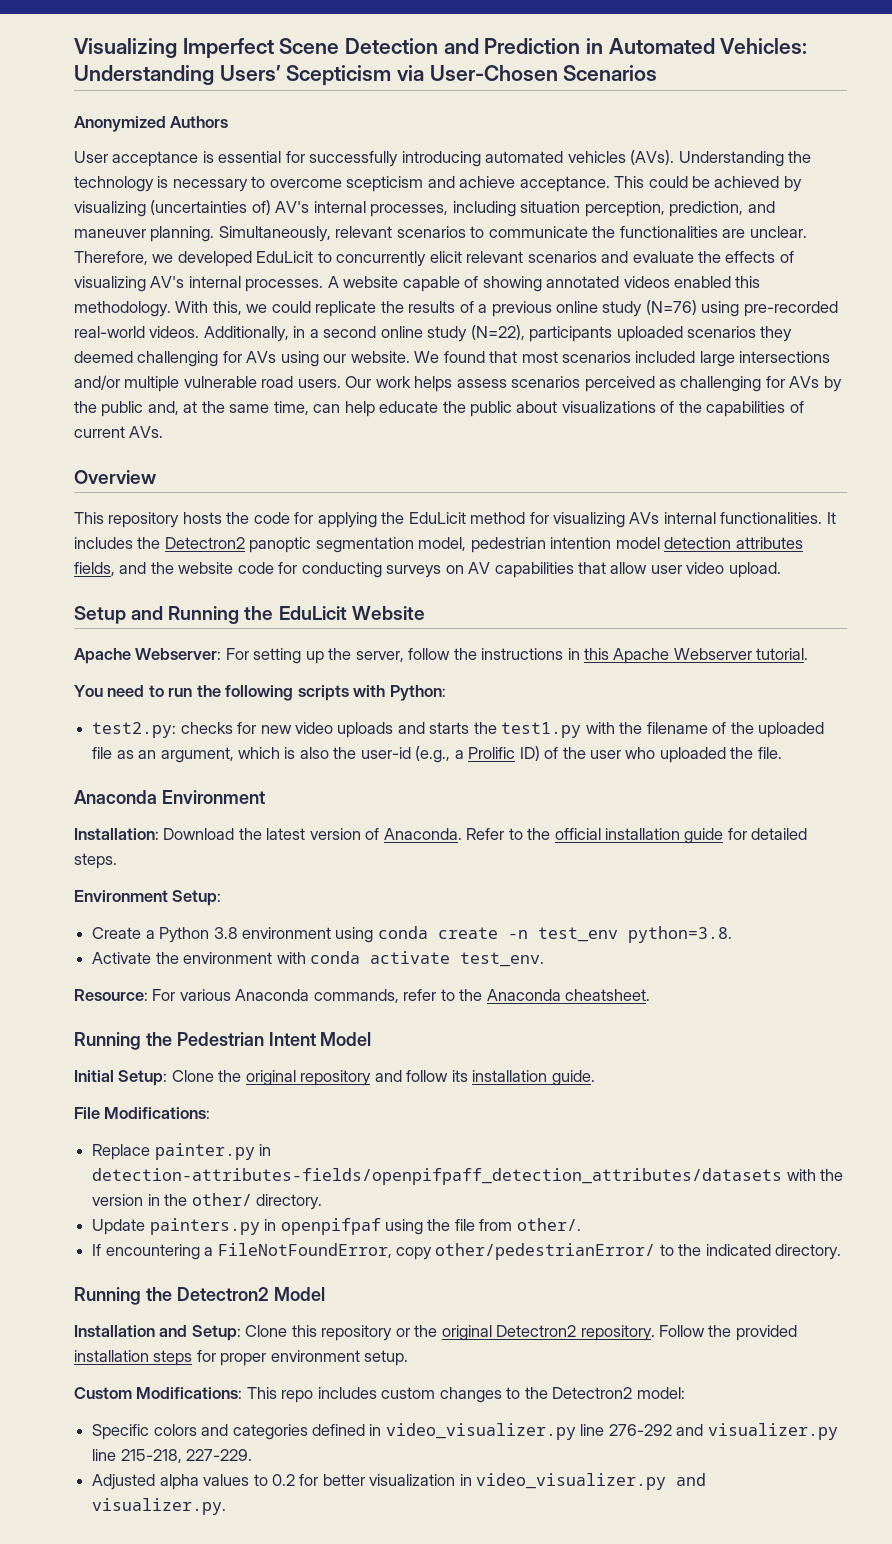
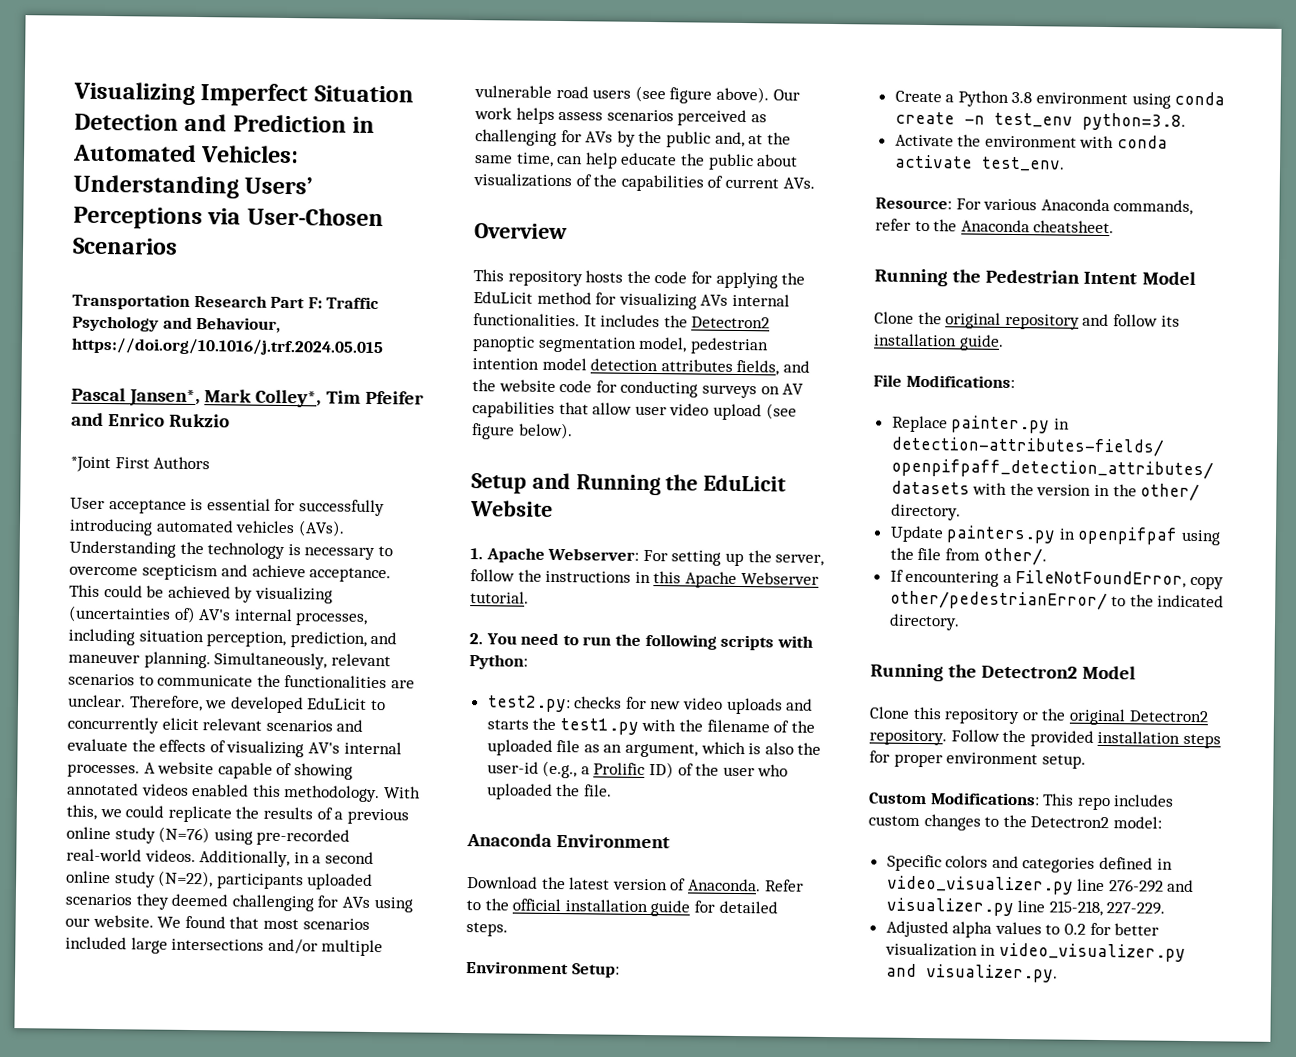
- Visualizing Imperfect Scene Detection and Prediction in Automated Vehicles: Understanding Users’ Scepticism via User-Chosen Scenarios
+ Visualizing Imperfect Situation Detection and Prediction in Automated Vehicles: Understanding Users’ Perceptions via User-Chosen Scenarios
- Anonymized Authors
+ Transportation Research Part F: Traffic Psychology and Behaviour, https://doi.org/10.1016/j.trf.2024.05.015
+ Pascal Jansen*, Mark Colley*, Tim Pfeifer and Enrico Rukzio
+ *Joint First Authors
- We found that most scenarios included large intersections and/or multiple vulnerable road users.
+ We found that most scenarios included large intersections and/or multiple vulnerable road users (see figure above).
- It includes the Detectron2 panoptic segmentation model, pedestrian intention model detection attributes fields, and the website code for conducting surveys on AV capabilities that allow user video upload.
+ It includes the Detectron2 panoptic segmentation model, pedestrian intention model detection attributes fields, and the website code for conducting surveys on AV capabilities that allow user video upload (see figure below).
- Apache Webserver: For setting up the server, follow the instructions in this Apache Webserver tutorial.
+ 1. Apache Webserver: For setting up the server, follow the instructions in this Apache Webserver tutorial.
- You need to run the following scripts with Python:
+ 2. You need to run the following scripts with Python:
- Installation: Download the latest version of Anaconda.
+ Download the latest version of Anaconda.
- Initial Setup: Clone the original repository and follow its installation guide.
+ Clone the original repository and follow its installation guide.
- Installation and Setup: Clone this repository or the original Detectron2 repository.
+ Clone this repository or the original Detectron2 repository.

